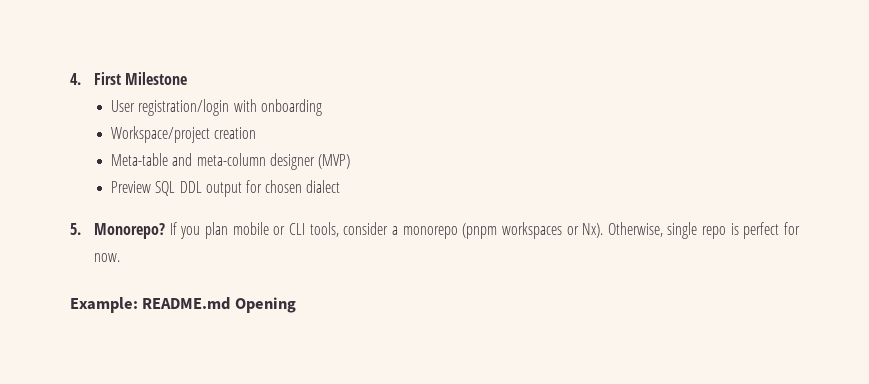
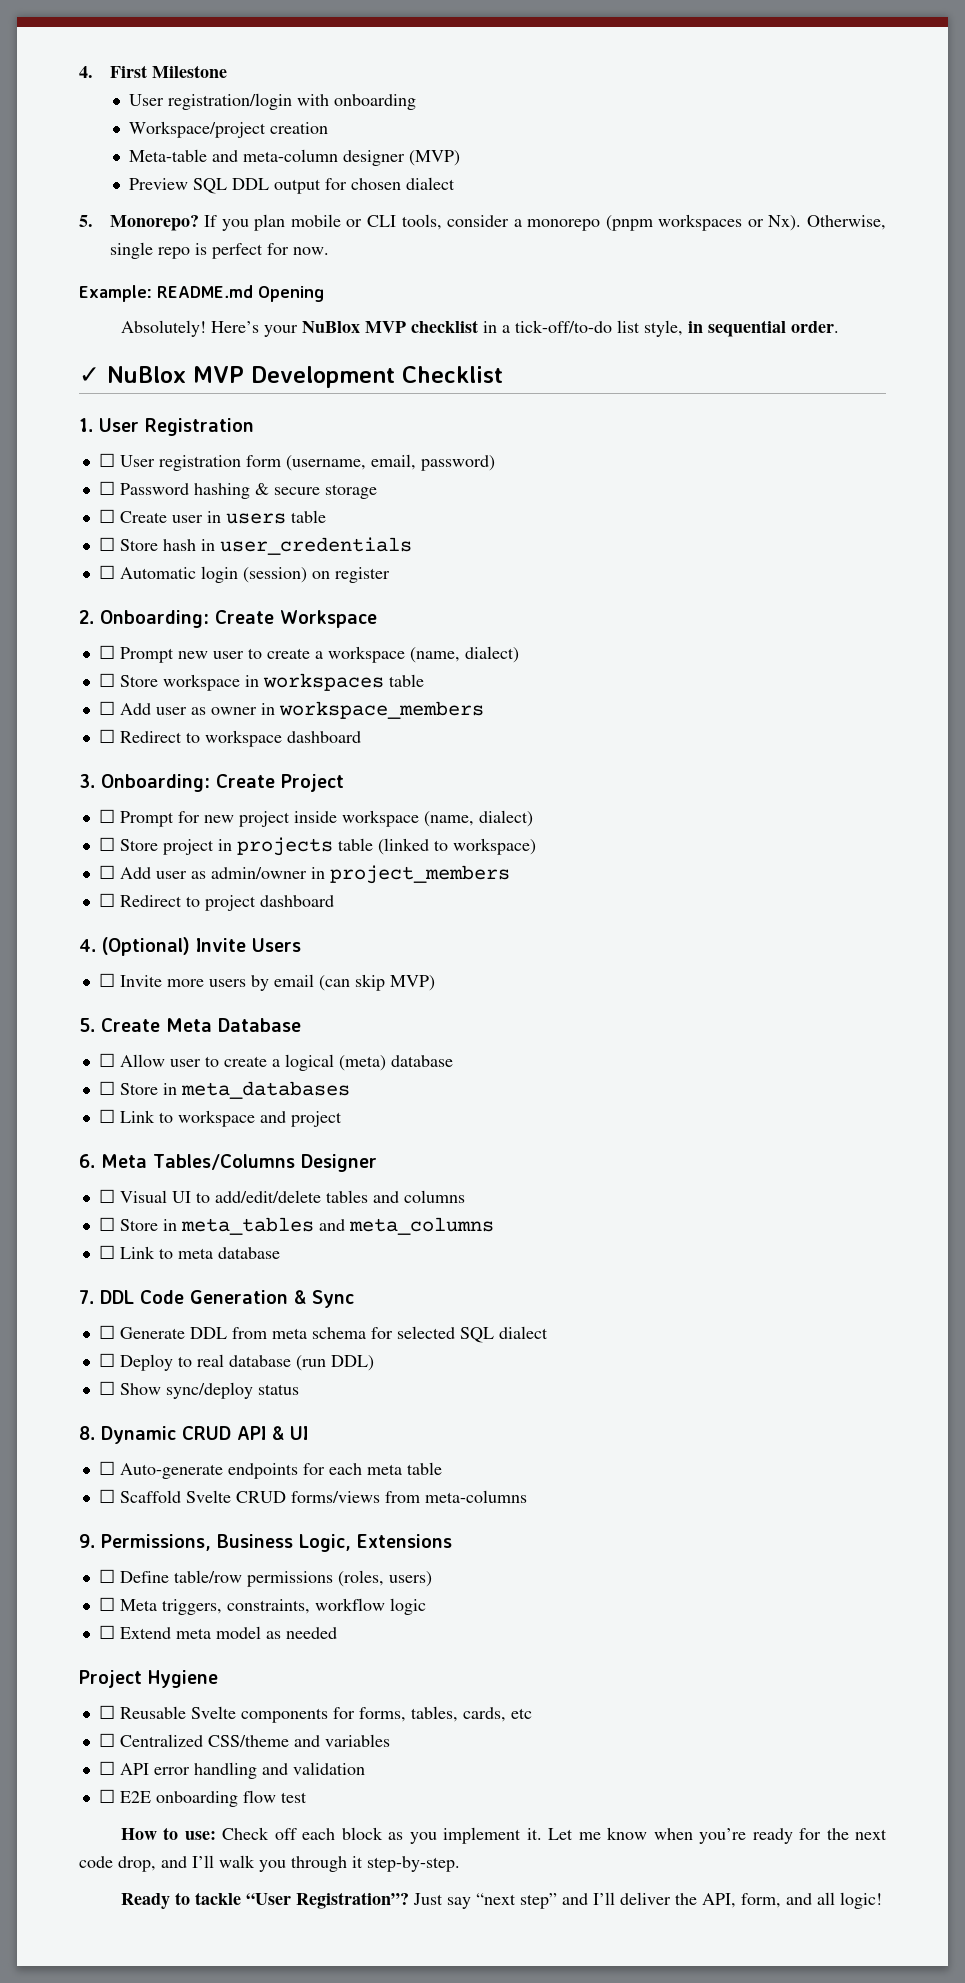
+ Absolutely! Here’s your NuBlox MVP checklist in a tick-off/to-do list style, in sequential order.
+ ✓ NuBlox MVP Development Checklist
+ 1. User Registration
+ ☐ User registration form (username, email, password)
+ ☐ Password hashing & secure storage
+ ☐ Create user in users table
+ ☐ Store hash in user_credentials
+ ☐ Automatic login (session) on register
+ 2. Onboarding: Create Workspace
+ ☐ Prompt new user to create a workspace (name, dialect)
+ ☐ Store workspace in workspaces table
+ ☐ Add user as owner in workspace_members
+ ☐ Redirect to workspace dashboard
+ 3. Onboarding: Create Project
+ ☐ Prompt for new project inside workspace (name, dialect)
+ ☐ Store project in projects table (linked to workspace)
+ ☐ Add user as admin/owner in project_members
+ ☐ Redirect to project dashboard
+ 4. (Optional) Invite Users
+ ☐ Invite more users by email (can skip MVP)
+ 5. Create Meta Database
+ ☐ Allow user to create a logical (meta) database
+ ☐ Store in meta_databases
+ ☐ Link to workspace and project
+ 6. Meta Tables/Columns Designer
+ ☐ Visual UI to add/edit/delete tables and columns
+ ☐ Store in meta_tables and meta_columns
+ ☐ Link to meta database
+ 7. DDL Code Generation & Sync
+ ☐ Generate DDL from meta schema for selected SQL dialect
+ ☐ Deploy to real database (run DDL)
+ ☐ Show sync/deploy status
+ 8. Dynamic CRUD API & UI
+ ☐ Auto-generate endpoints for each meta table
+ ☐ Scaffold Svelte CRUD forms/views from meta-columns
+ 9. Permissions, Business Logic, Extensions
+ ☐ Define table/row permissions (roles, users)
+ ☐ Meta triggers, constraints, workflow logic
+ ☐ Extend meta model as needed
+ Project Hygiene
+ ☐ Reusable Svelte components for forms, tables, cards, etc
+ ☐ Centralized CSS/theme and variables
+ ☐ API error handling and validation
+ ☐ E2E onboarding flow test
+ How to use: Check off each block as you implement it. Let me know when you’re ready for the next code drop, and I’ll walk you through it step-by-step.
+ Ready to tackle “User Registration”? Just say “next step” and I’ll deliver the API, form, and all logic!

